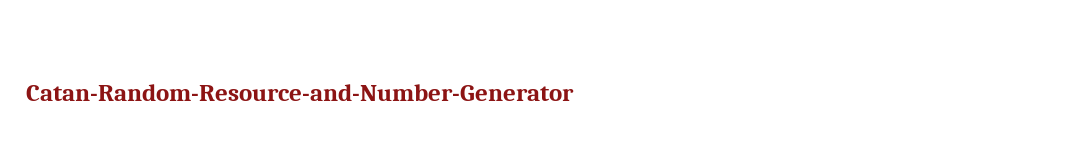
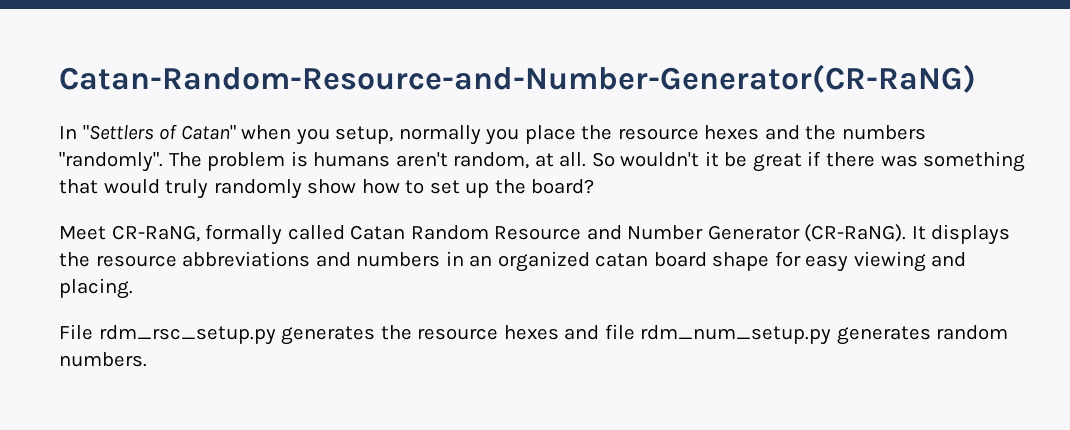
- Catan-Random-Resource-and-Number-Generator
+ Catan-Random-Resource-and-Number-Generator(CR-RaNG)
+ In "Settlers of Catan" when you setup, normally you place the resource hexes and the numbers "randomly". The problem is humans aren't random, at all. So wouldn't it be great if there was something that would truly randomly show how to set up the board?
+ Meet CR-RaNG, formally called Catan Random Resource and Number Generator (CR-RaNG). It displays the resource abbreviations and numbers in an organized catan board shape for easy viewing and placing.
+ File rdm_rsc_setup.py generates the resource hexes and file rdm_num_setup.py generates random numbers.

